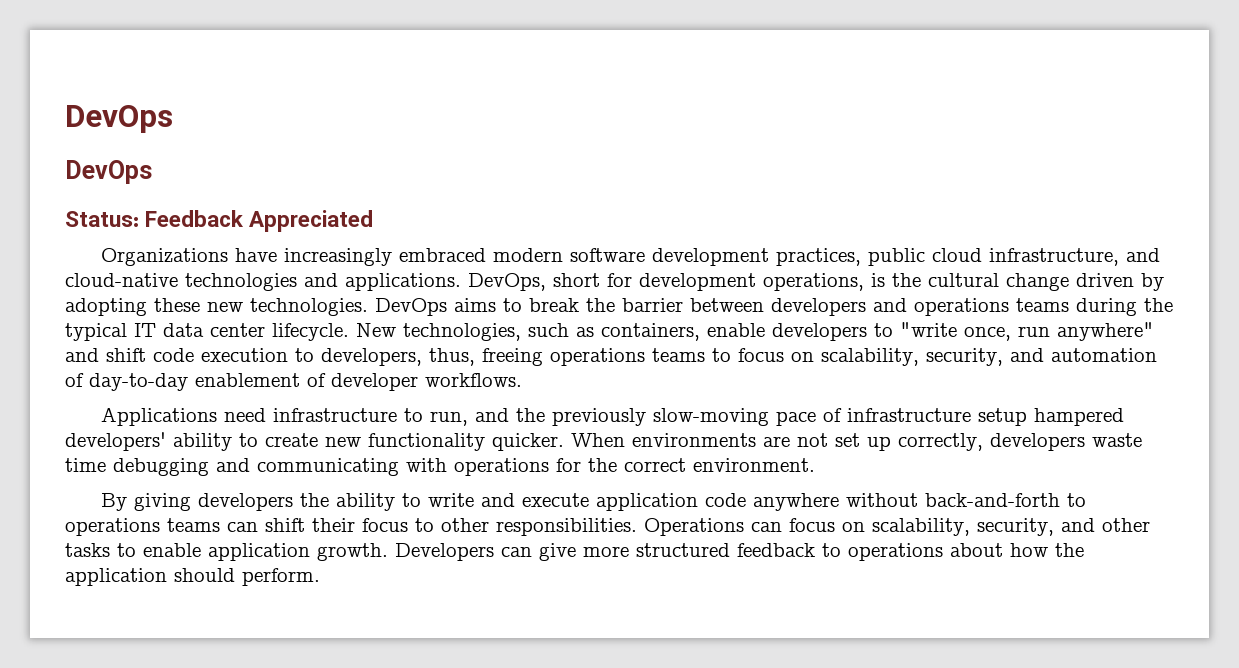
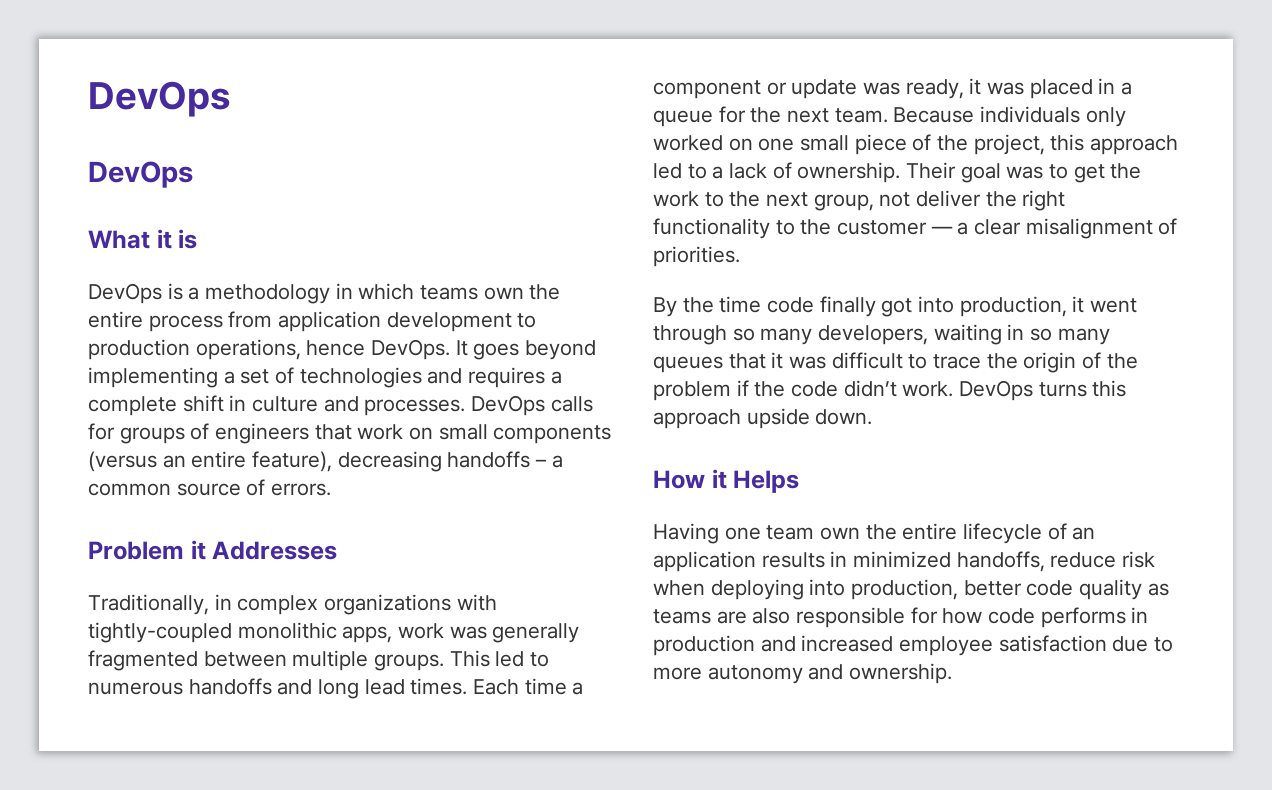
- Status: Feedback Appreciated
- Organizations have increasingly embraced modern software development practices, public cloud infrastructure, and cloud-native technologies and applications. DevOps, short for development operations, is the cultural change driven by adopting these new technologies. DevOps aims to break the barrier between developers and operations teams during the typical IT data center lifecycle. New technologies, such as containers, enable developers to "write once, run anywhere" and shift code execution to developers, thus, freeing operations teams to focus on scalability, security, and automation of day-to-day enablement of developer workflows.
- Applications need infrastructure to run, and the previously slow-moving pace of infrastructure setup hampered developers' ability to create new functionality quicker. When environments are not set up correctly, developers waste time debugging and communicating with operations for the correct environment.
- By giving developers the ability to write and execute application code anywhere without back-and-forth to operations teams can shift their focus to other responsibilities. Operations can focus on scalability, security, and other tasks to enable application growth. Developers can give more structured feedback to operations about how the application should perform.
+ What it is
+ DevOps is a methodology in which teams own the entire process from application development to production operations, hence DevOps. It goes beyond implementing a set of technologies and requires a complete shift in culture and processes. DevOps calls for groups of engineers that work on small components (versus an entire feature), decreasing handoffs – a common source of errors.
+ Problem it Addresses
+ Traditionally, in complex organizations with tightly-coupled monolithic apps, work was generally fragmented between multiple groups. This led to numerous handoffs and long lead times. Each time a component or update was ready, it was placed in a queue for the next team. Because individuals only worked on one small piece of the project, this approach led to a lack of ownership. Their goal was to get the work to the next group, not deliver the right functionality to the customer — a clear misalignment of priorities.
+ By the time code finally got into production, it went through so many developers, waiting in so many queues that it was difficult to trace the origin of the problem if the code didn’t work. DevOps turns this approach upside down.
+ How it Helps
+ Having one team own the entire lifecycle of an application results in minimized handoffs, reduce risk when deploying into production, better code quality as teams are also responsible for how code performs in production and increased employee satisfaction due to more autonomy and ownership.

